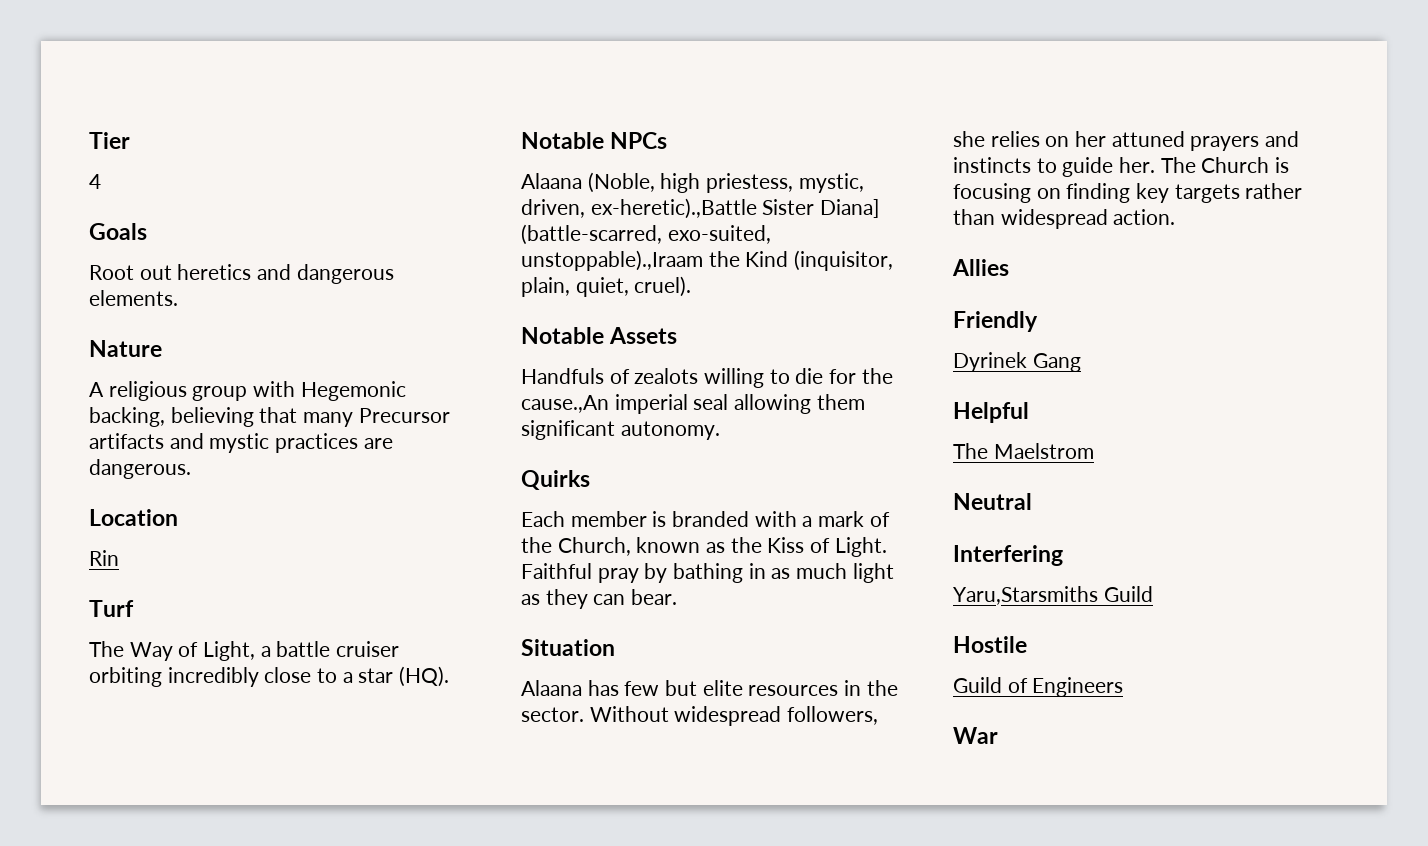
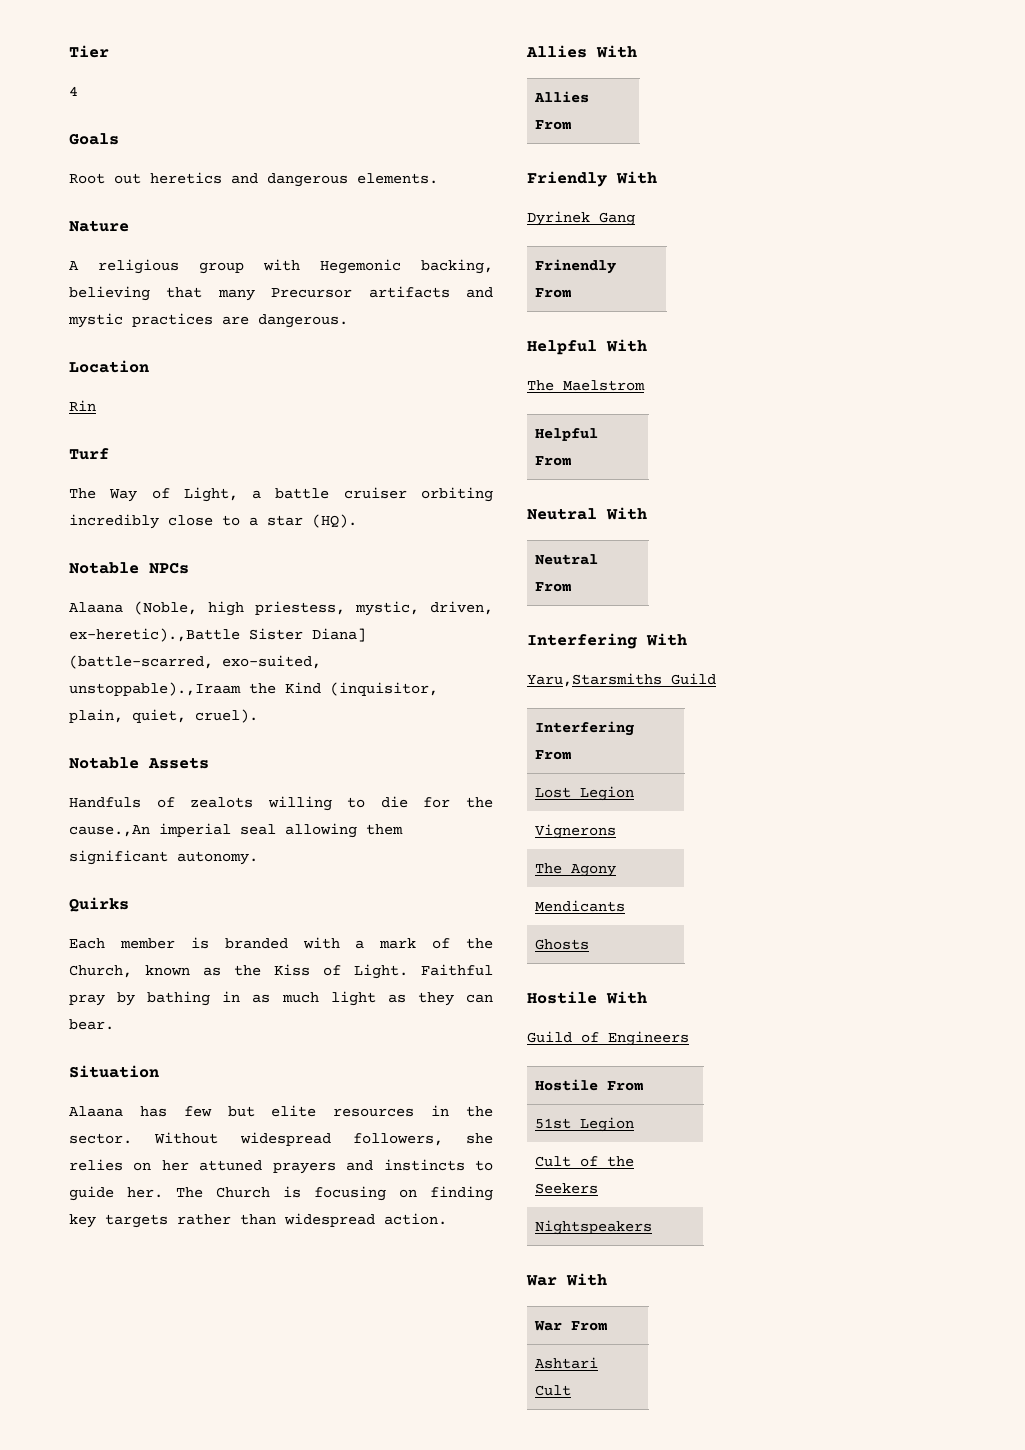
- Allies
+ Allies With
+ Allies From
- Friendly
+ Friendly With
- Helpful
+ Frinendly From
+ Helpful With
- Neutral
- Interfering
+ Helpful From
+ Neutral With
+ Neutral From
+ Interfering With
- Hostile
+ Interfering From
+ Lost Legion
+ Vignerons
+ The Agony
+ Mendicants
+ Ghosts
+ Hostile With
- War
+ Hostile From
+ 51st Legion
+ Cult of the Seekers
+ Nightspeakers
+ War With
+ War From
+ Ashtari Cult

